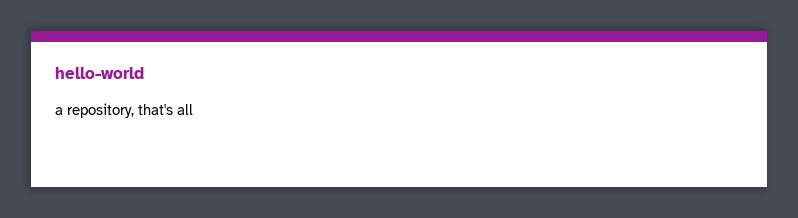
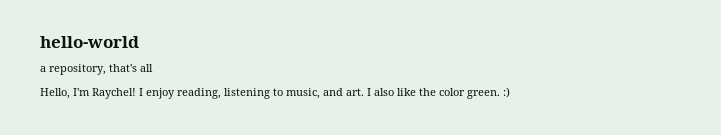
+ Hello, I'm Raychel! I enjoy reading, listening to music, and art. I also like the color green. :)

